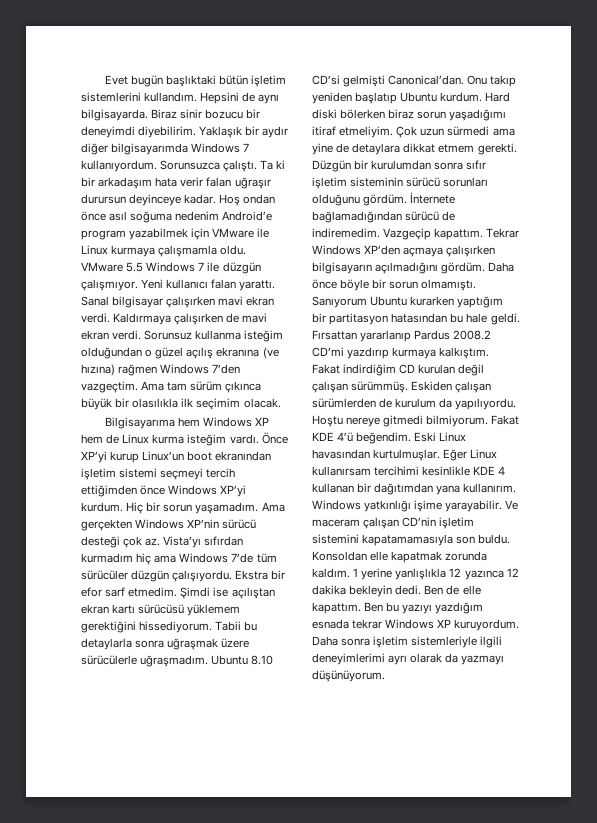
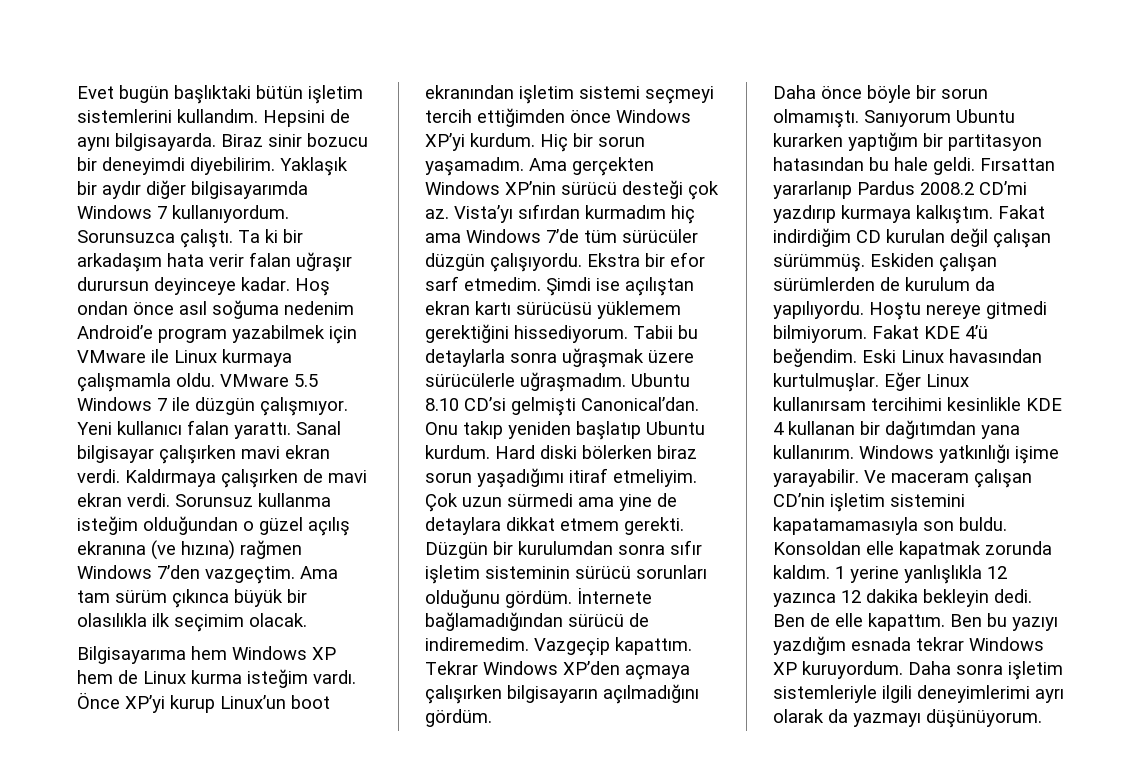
- Tekrar Windows XP’den açmaya çalışırken bilgisayarın açılmadığını gördüm. Daha önce böyle bir sorun olmamıştı.
+ Tekrar Windows XP’den açmaya çalışırken bilgisayarın açılmadığını gördüm.
+ Daha önce böyle bir sorun olmamıştı.

